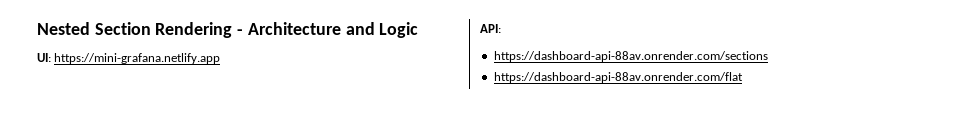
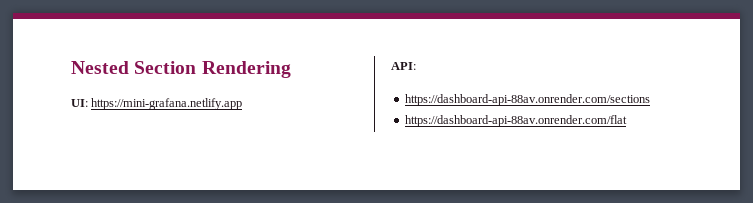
- Nested Section Rendering - Architecture and Logic
+ Nested Section Rendering

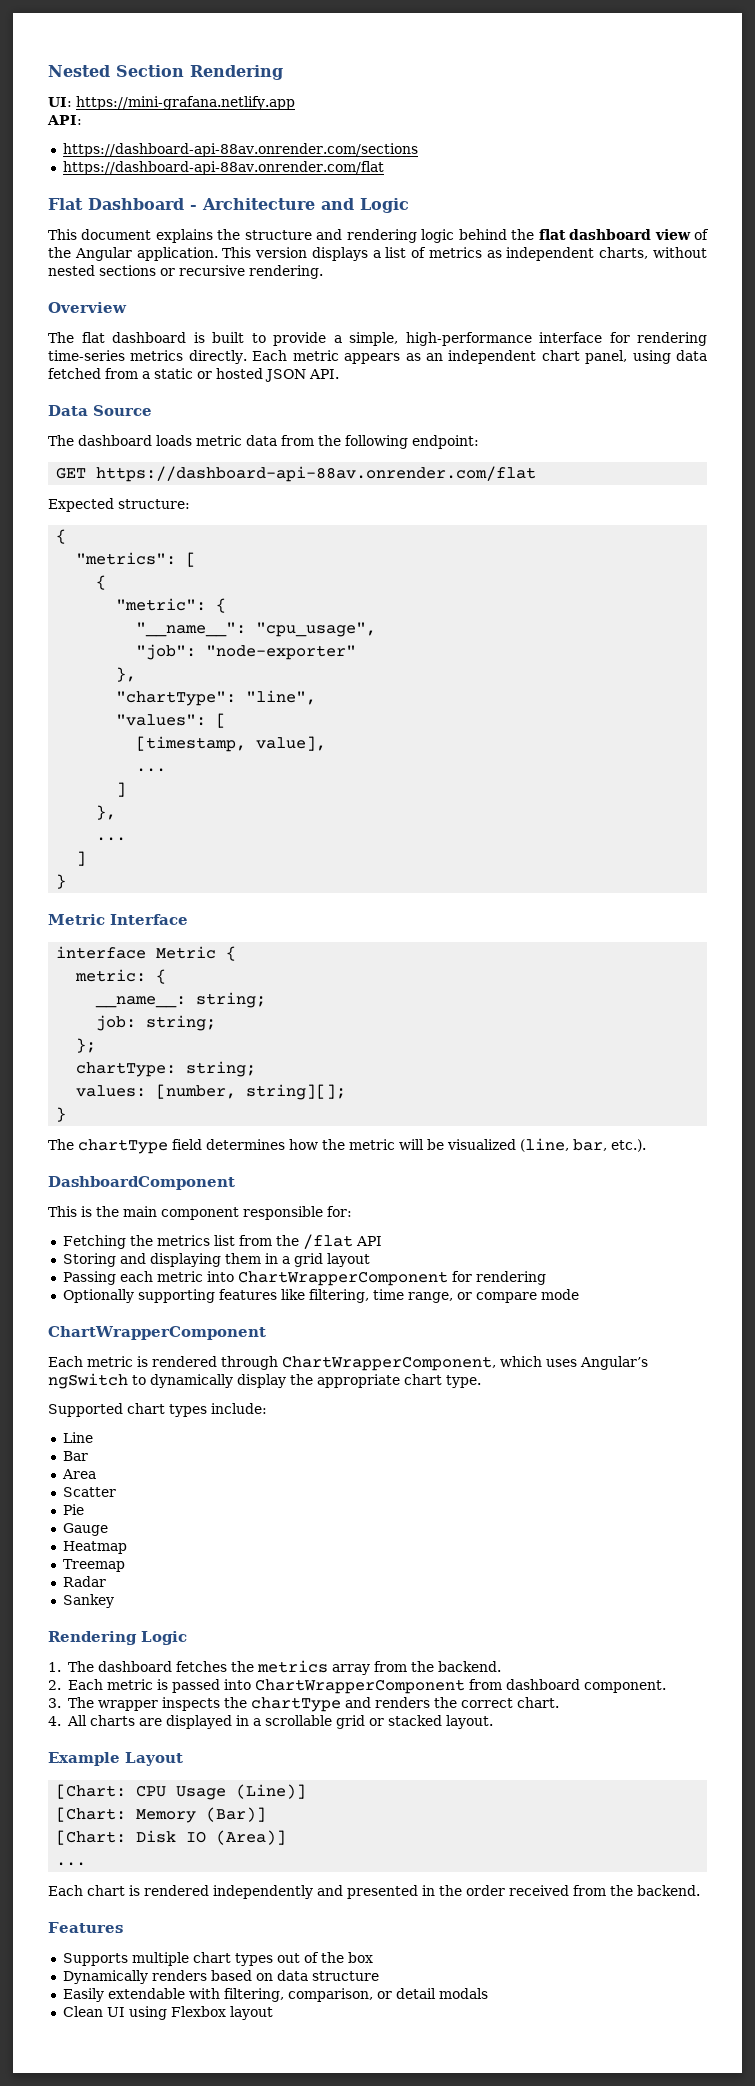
+ Flat Dashboard - Architecture and Logic
+ This document explains the structure and rendering logic behind the flat dashboard view of the Angular application. This version displays a list of metrics as independent charts, without nested sections or recursive rendering.
+ Overview
+ The flat dashboard is built to provide a simple, high-performance interface for rendering time-series metrics directly. Each metric appears as an independent chart panel, using data fetched from a static or hosted JSON API.
+ Data Source
+ The dashboard loads metric data from the following endpoint:
+ GET https://dashboard-api-88av.onrender.com/flat
+ Expected structure:
+ {
+ "metrics": [
+ {
+ "metric": {
+ "__name__": "cpu_usage",
+ "job": "node-exporter"
+ },
+ "chartType": "line",
+ "values": [
+ [timestamp, value],
+ ...
+ ]
+ },
+ ...
+ ]
+ }
+ Metric Interface
+ interface Metric {
+ metric: {
+ __name__: string;
+ job: string;
+ };
+ chartType: string;
+ values: [number, string][];
+ }
+ The chartType field determines how the metric will be visualized (line, bar, etc.).
+ DashboardComponent
+ This is the main component responsible for:
+ Fetching the metrics list from the /flat API
+ Storing and displaying them in a grid layout
+ Passing each metric into ChartWrapperComponent for rendering
+ Optionally supporting features like filtering, time range, or compare mode
+ ChartWrapperComponent
+ Each metric is rendered through ChartWrapperComponent, which uses Angular’s ngSwitch to dynamically display the appropriate chart type.
+ Supported chart types include:
+ Line
+ Bar
+ Area
+ Scatter
+ Pie
+ Gauge
+ Heatmap
+ Treemap
+ Radar
+ Sankey
+ Rendering Logic
+ 1. The dashboard fetches the metrics array from the backend.
+ 2. Each metric is passed into ChartWrapperComponent from dashboard component.
+ 3. The wrapper inspects the chartType and renders the correct chart.
+ 4. All charts are displayed in a scrollable grid or stacked layout.
+ Example Layout
+ [Chart: CPU Usage (Line)]
+ [Chart: Memory (Bar)]
+ [Chart: Disk IO (Area)]
+ ...
+ Each chart is rendered independently and presented in the order received from the backend.
+ Features
+ Supports multiple chart types out of the box
+ Dynamically renders based on data structure
+ Easily extendable with filtering, comparison, or detail modals
+ Clean UI using Flexbox layout

